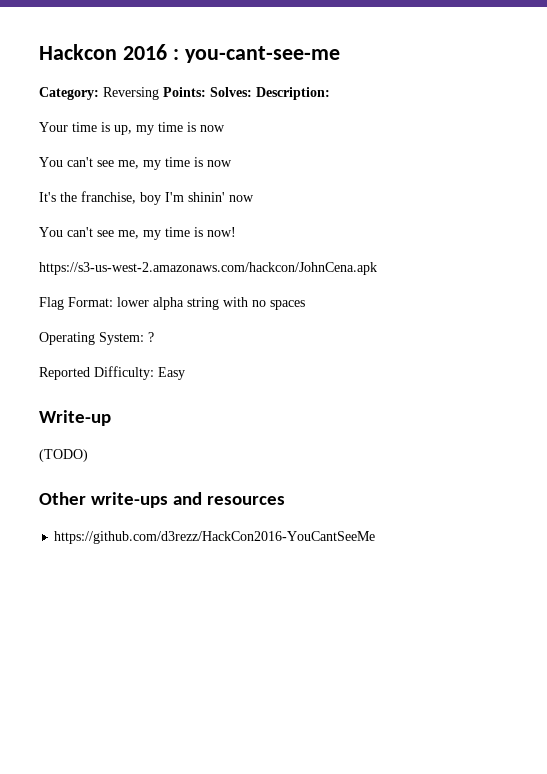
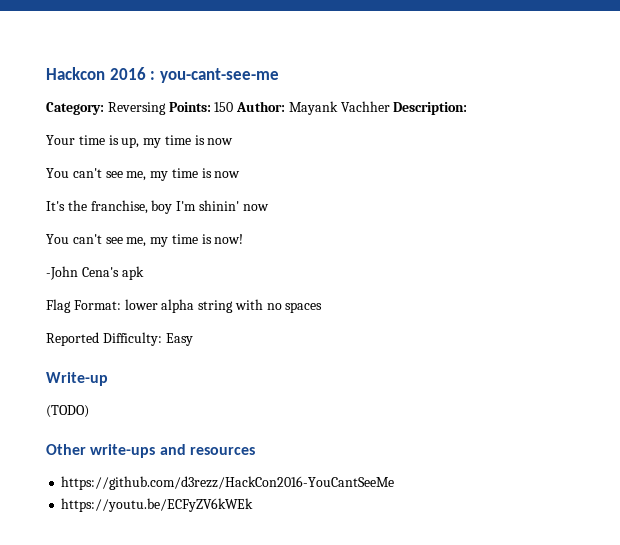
- Category: Reversing Points: Solves: Description:
+ Category: Reversing Points: 150 Author: Mayank Vachher Description:
- https://s3-us-west-2.amazonaws.com/hackcon/JohnCena.apk
+ -John Cena's apk
- Operating System: ?
+ https://youtu.be/ECFyZV6kWEk

